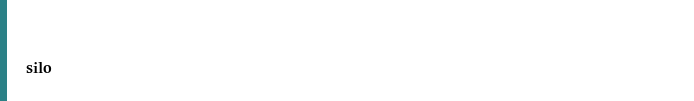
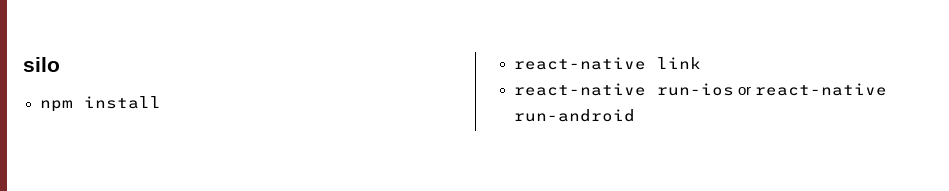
+ npm install
+ react-native link
+ react-native run-ios or react-native run-android

